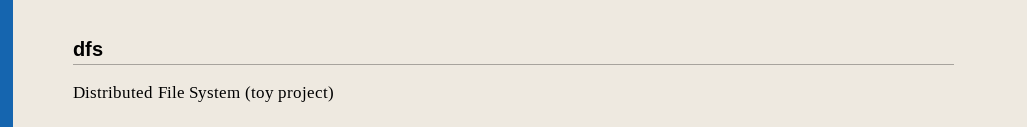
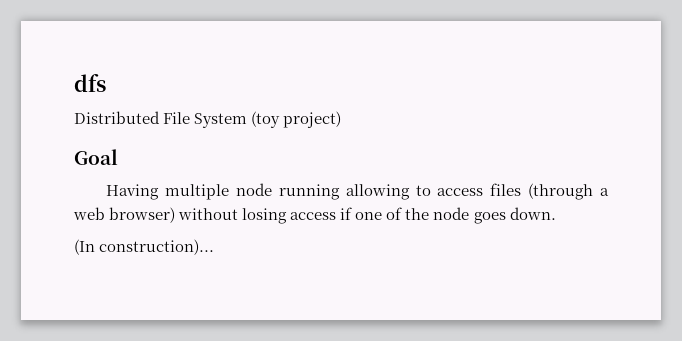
+ Goal
+ Having multiple node running allowing to access files (through a web browser) without losing access if one of the node goes down.
+ (In construction)...

